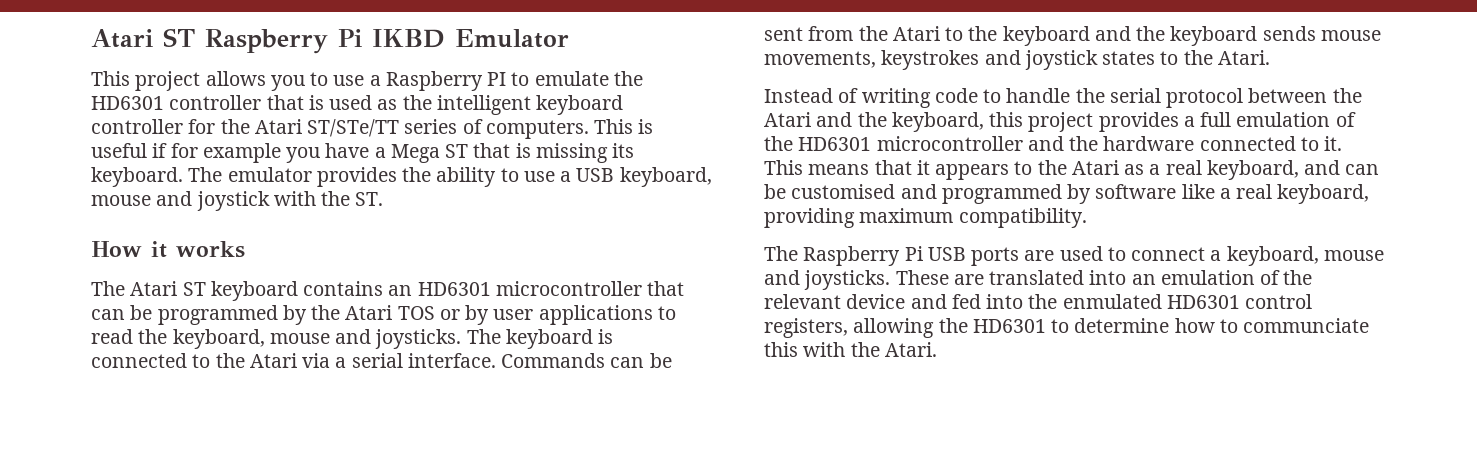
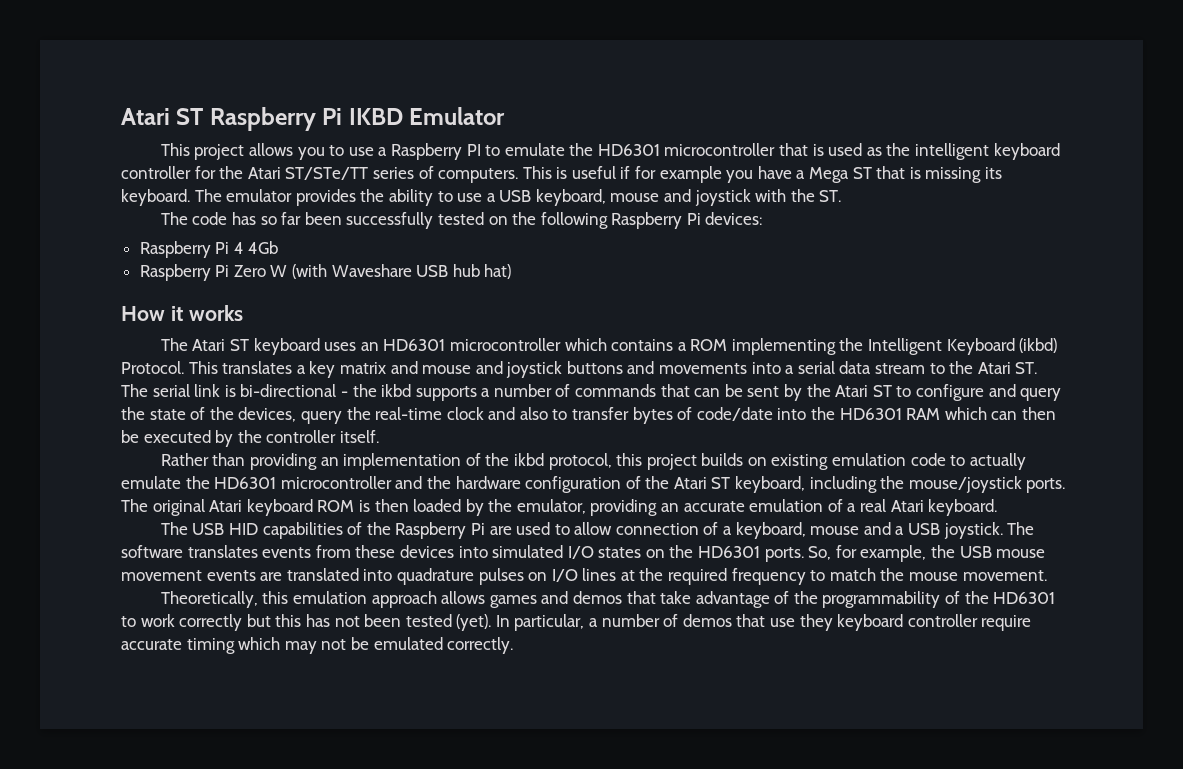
- This project allows you to use a Raspberry PI to emulate the HD6301 controller that is used as the intelligent keyboard controller for the Atari ST/STe/TT series of computers.
+ This project allows you to use a Raspberry PI to emulate the HD6301 microcontroller that is used as the intelligent keyboard controller for the Atari ST/STe/TT series of computers.
+ The code has so far been successfully tested on the following Raspberry Pi devices:
+ Raspberry Pi 4 4Gb
+ Raspberry Pi Zero W (with Waveshare USB hub hat)
- The Atari ST keyboard contains an HD6301 microcontroller that can be programmed by the Atari TOS or by user applications to read the keyboard, mouse and joysticks. The keyboard is connected to the Atari via a serial interface. Commands can be sent from the Atari to the keyboard and the keyboard sends mouse movements, keystrokes and joystick states to the Atari.
- Instead of writing code to handle the serial protocol between the Atari and the keyboard, this project provides a full emulation of the HD6301 microcontroller and the hardware connected to it. This means that it appears to the Atari as a real keyboard, and can be customised and programmed by software like a real keyboard, providing maximum compatibility.
- The Raspberry Pi USB ports are used to connect a keyboard, mouse and joysticks. These are translated into an emulation of the relevant device and fed into the enmulated HD6301 control registers, allowing the HD6301 to determine how to communciate this with the Atari.
+ The Atari ST keyboard uses an HD6301 microcontroller which contains a ROM implementing the Intelligent Keyboard (ikbd) Protocol. This translates a key matrix and mouse and joystick buttons and movements into a serial data stream to the Atari ST. The serial link is bi-directional - the ikbd supports a number of commands that can be sent by the Atari ST to configure and query the state of the devices, query the real-time clock and also to transfer bytes of code/date into the HD6301 RAM which can then be executed by the controller itself.
+ Rather than providing an implementation of the ikbd protocol, this project builds on existing emulation code to actually emulate the HD6301 microcontroller and the hardware configuration of the Atari ST keyboard, including the mouse/joystick ports. The original Atari keyboard ROM is then loaded by the emulator, providing an accurate emulation of a real Atari keyboard.
+ The USB HID capabilities of the Raspberry Pi are used to allow connection of a keyboard, mouse and a USB joystick. The software translates events from these devices into simulated I/O states on the HD6301 ports. So, for example, the USB mouse movement events are translated into quadrature pulses on I/O lines at the required frequency to match the mouse movement.
+ Theoretically, this emulation approach allows games and demos that take advantage of the programmability of the HD6301 to work correctly but this has not been tested (yet). In particular, a number of demos that use they keyboard controller require accurate timing which may not be emulated correctly.

